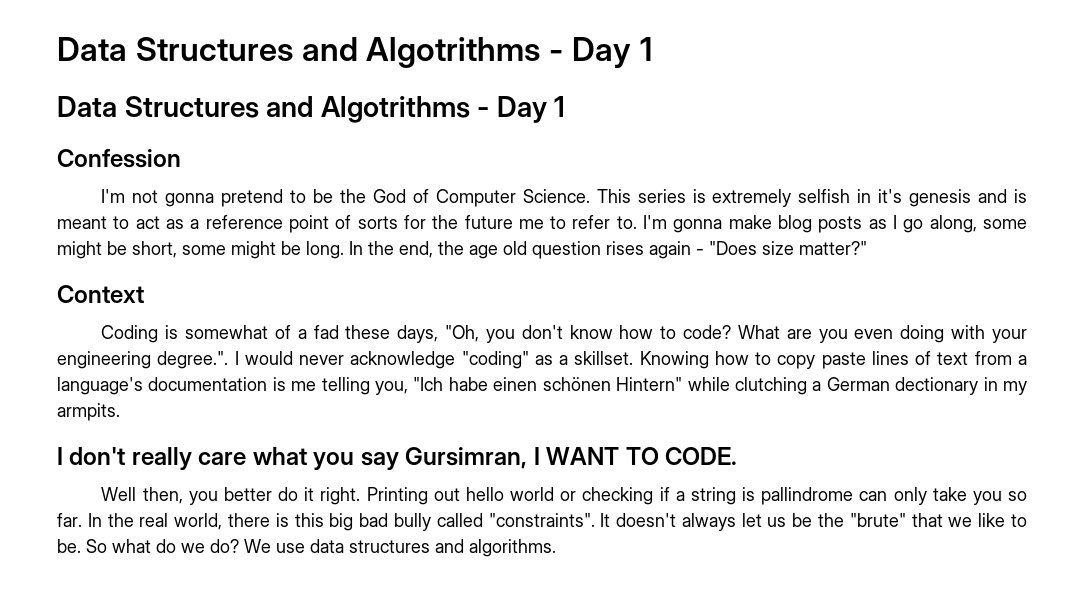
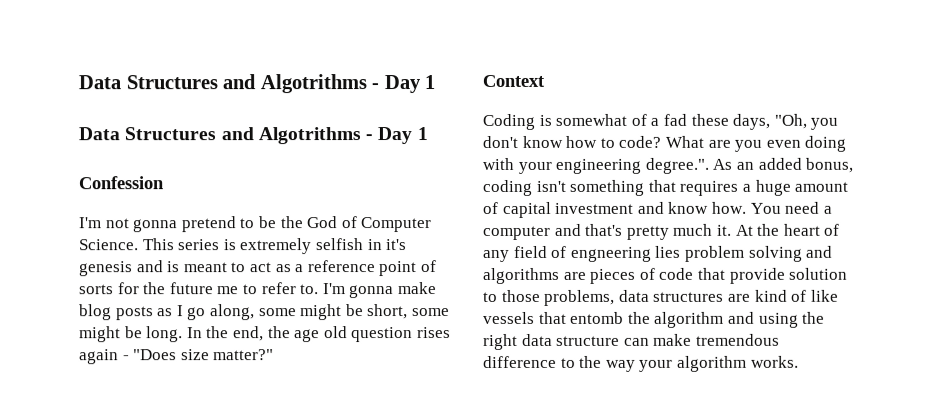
- What are you even doing with your engineering degree.". I would never acknowledge "coding" as a skillset. Knowing how to copy paste lines of text from a language's documentation is me telling you, "Ich habe einen schönen Hintern" while clutching a German dectionary in my armpits.
- I don't really care what you say Gursimran, I WANT TO CODE.
- Well then, you better do it right. Printing out hello world or checking if a string is pallindrome can only take you so far. In the real world, there is this big bad bully called "constraints". It doesn't always let us be the "brute" that we like to be. So what do we do? We use data structures and algorithms.
+ What are you even doing with your engineering degree.". As an added bonus, coding isn't something that requires a huge amount of capital investment and know how. You need a computer and that's pretty much it. At the heart of any field of engneering lies problem solving and algorithms are pieces of code that provide solution to those problems, data structures are kind of like vessels that entomb the algorithm and using the right data structure can make tremendous difference to the way your algorithm works.

